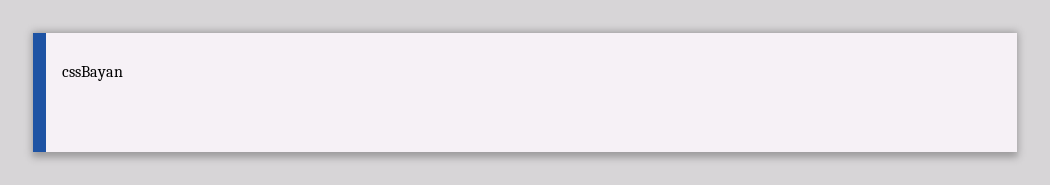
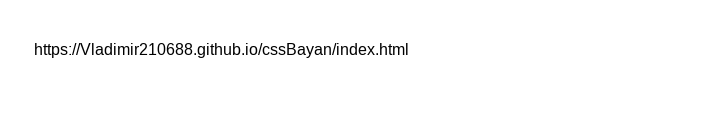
- cssBayan
+ https://Vladimir210688.github.io/cssBayan/index.html

